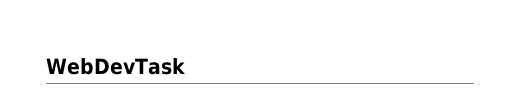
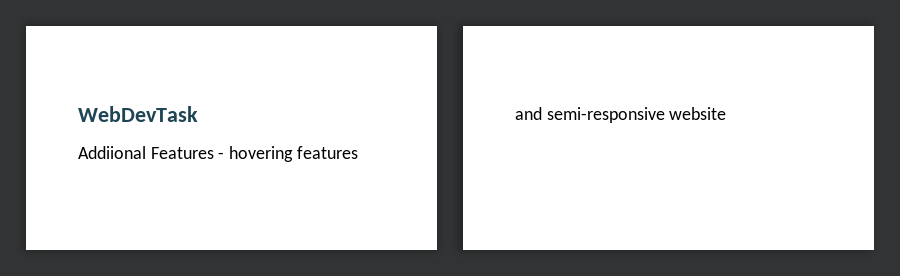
+ Addiional Features - hovering features and semi-responsive website

